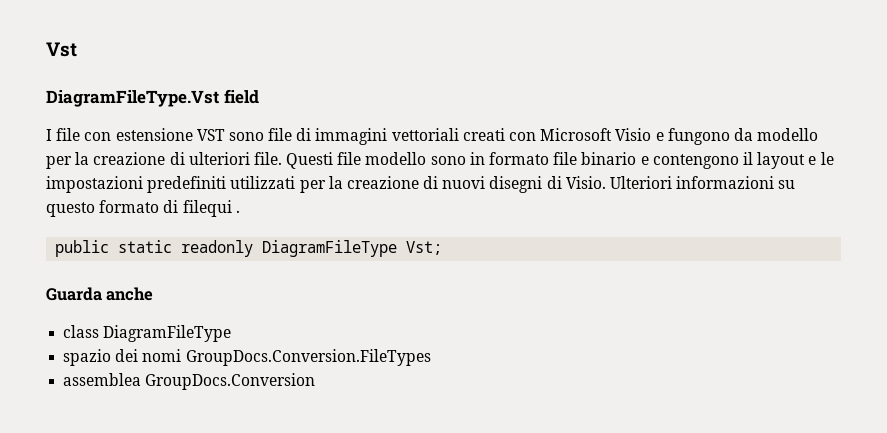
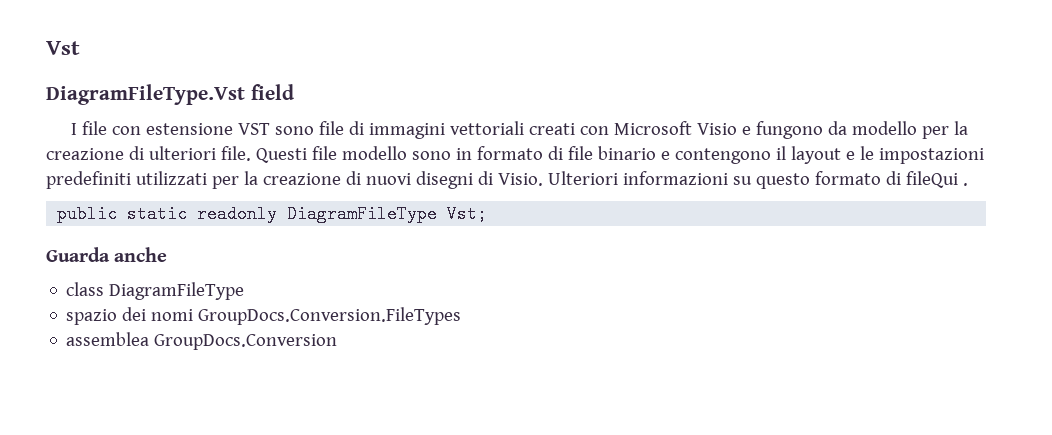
- Questi file modello sono in formato file binario e contengono il layout e le impostazioni predefiniti utilizzati per la creazione di nuovi disegni di Visio.
+ Questi file modello sono in formato di file binario e contengono il layout e le impostazioni predefiniti utilizzati per la creazione di nuovi disegni di Visio.
- Ulteriori informazioni su questo formato di filequi .
+ Ulteriori informazioni su questo formato di fileQui .

